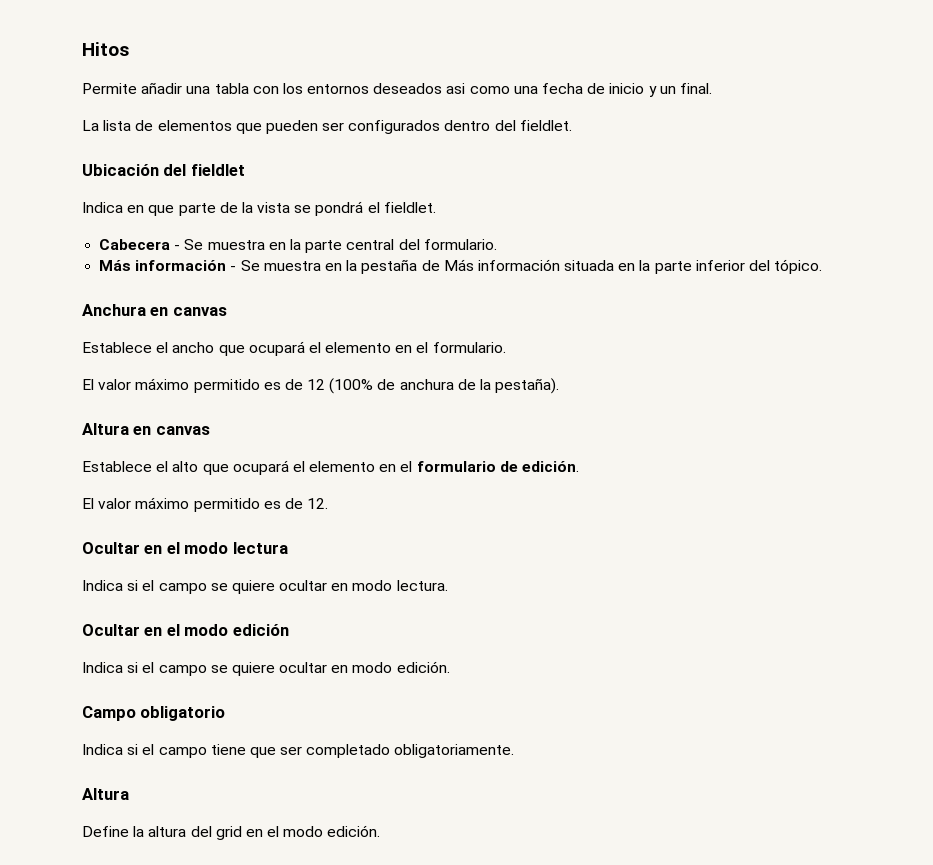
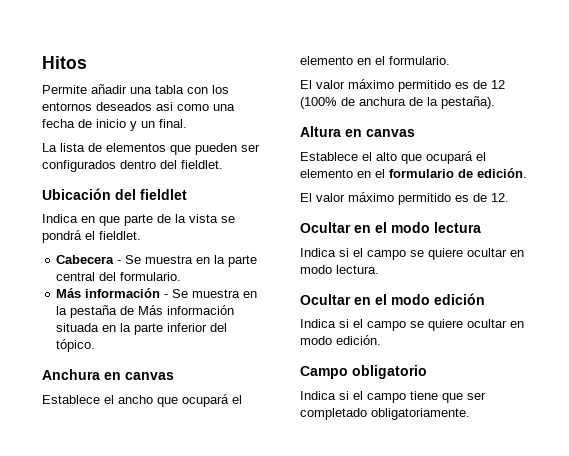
  Indica si el campo tiene que ser completado obligatoriamente.
- Altura
- Define la altura del grid en el modo edición.

